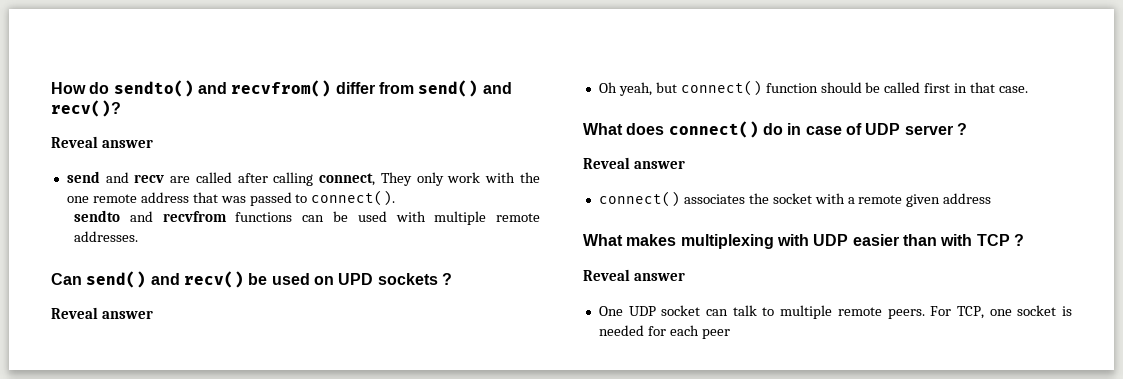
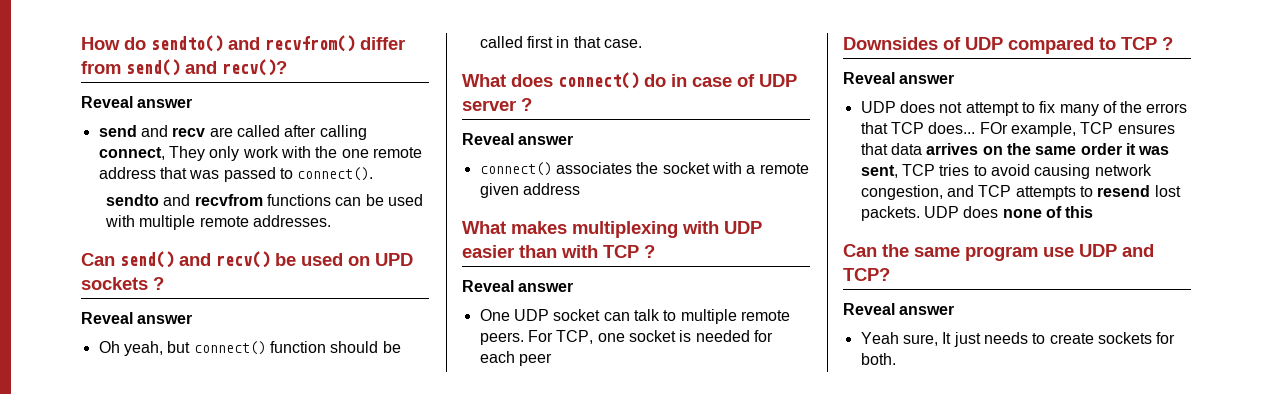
+ Downsides of UDP compared to TCP ?
+ Reveal answer
+ UDP does not attempt to fix many of the errors that TCP does... FOr example, TCP ensures that data arrives on the same order it was sent, TCP tries to avoid causing network congestion, and TCP attempts to resend lost packets. UDP does none of this
+ Can the same program use UDP and TCP?
+ Reveal answer
+ Yeah sure, It just needs to create sockets for both.

